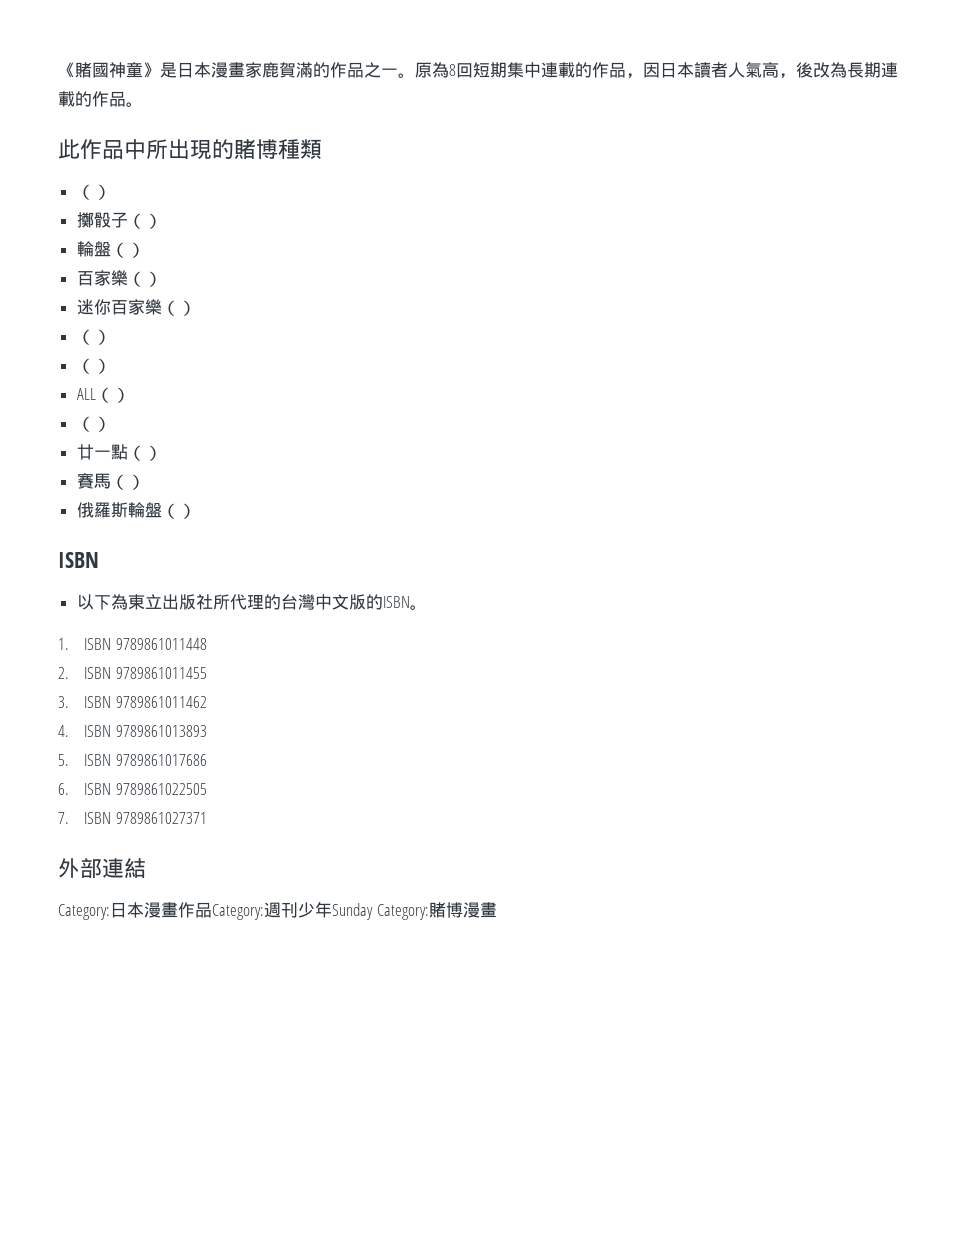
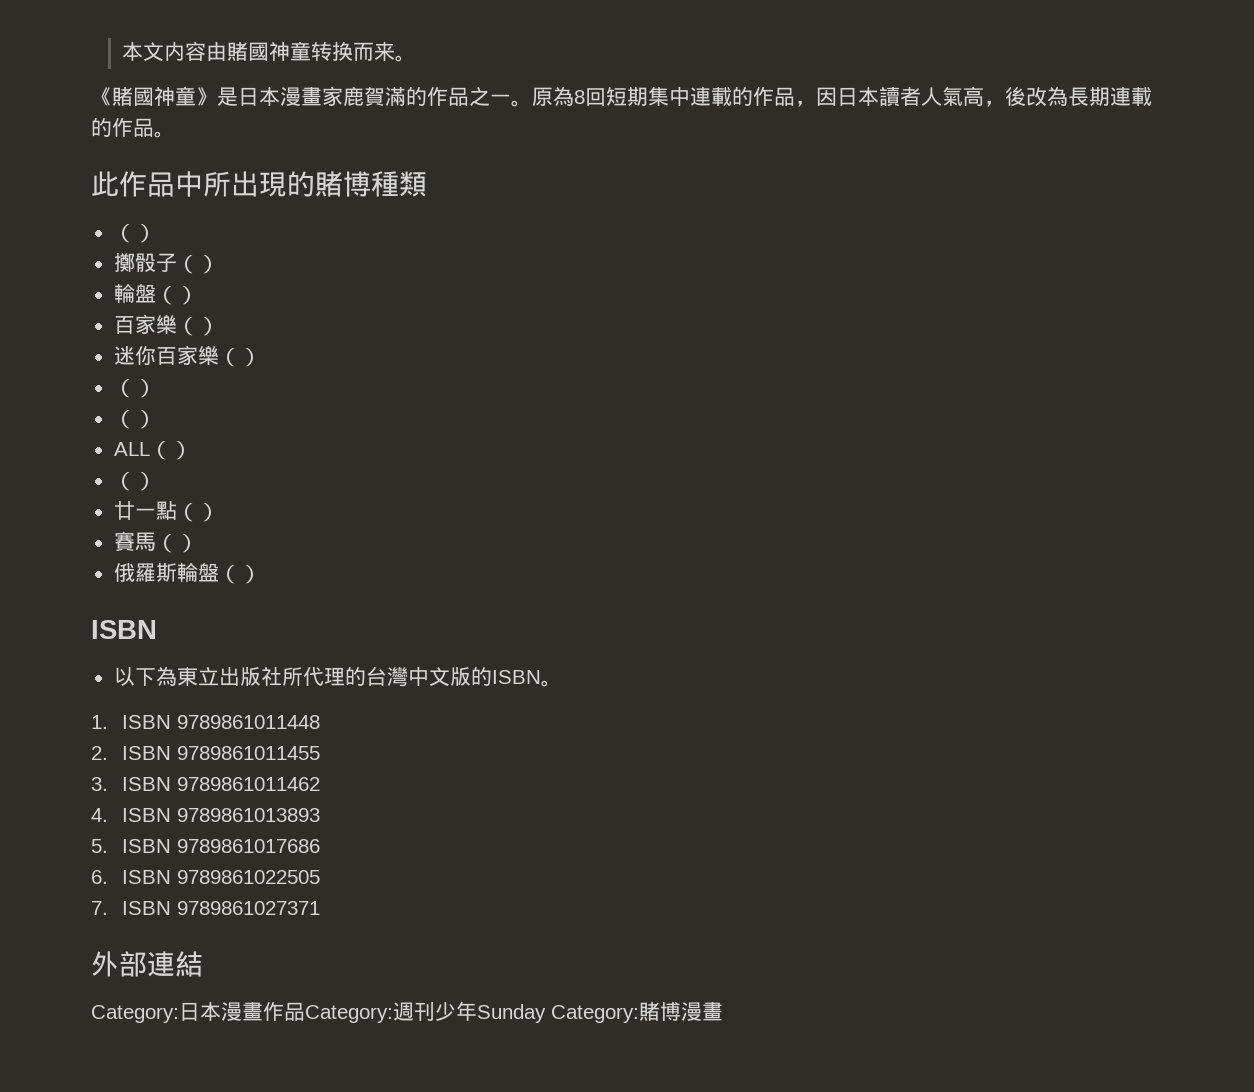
+ 本文内容由賭國神童转换而来。

